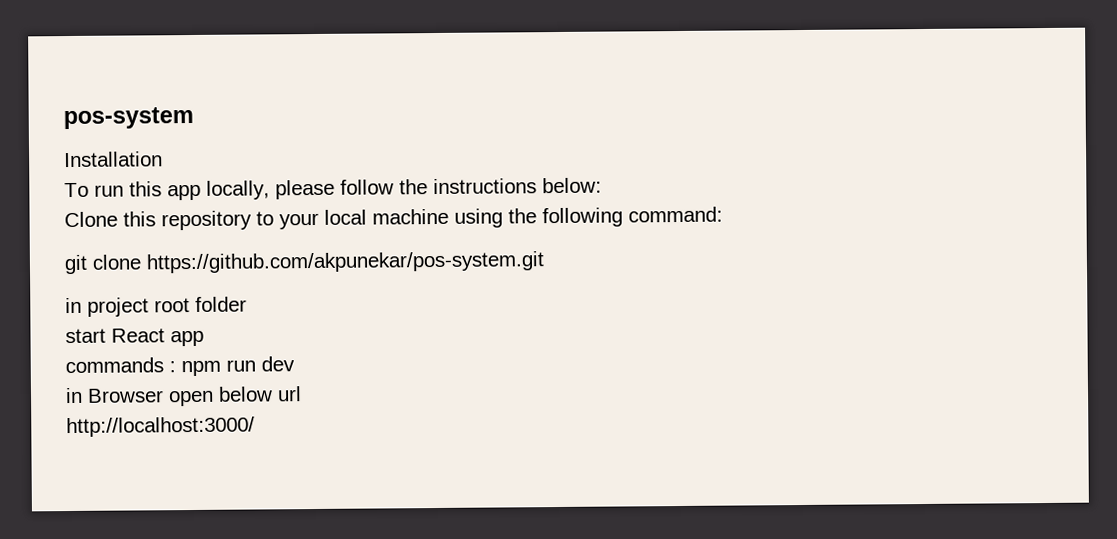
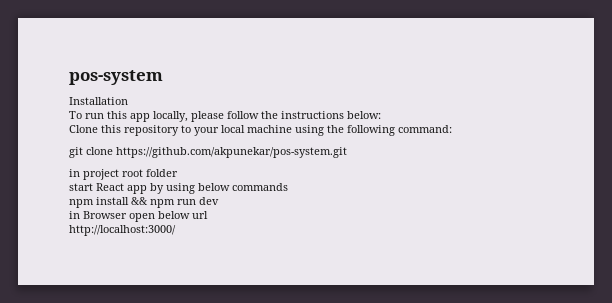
- start React app
- commands : npm run dev
+ start React app by using below commands
+ npm install && npm run dev

